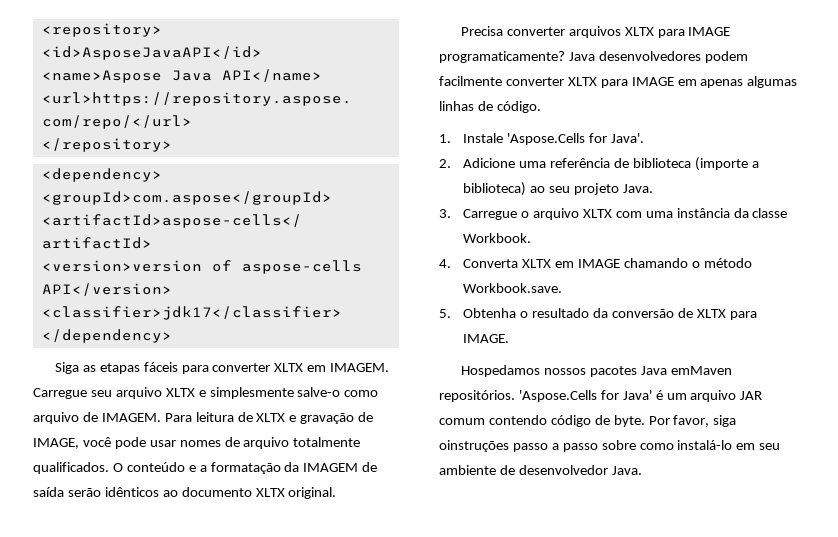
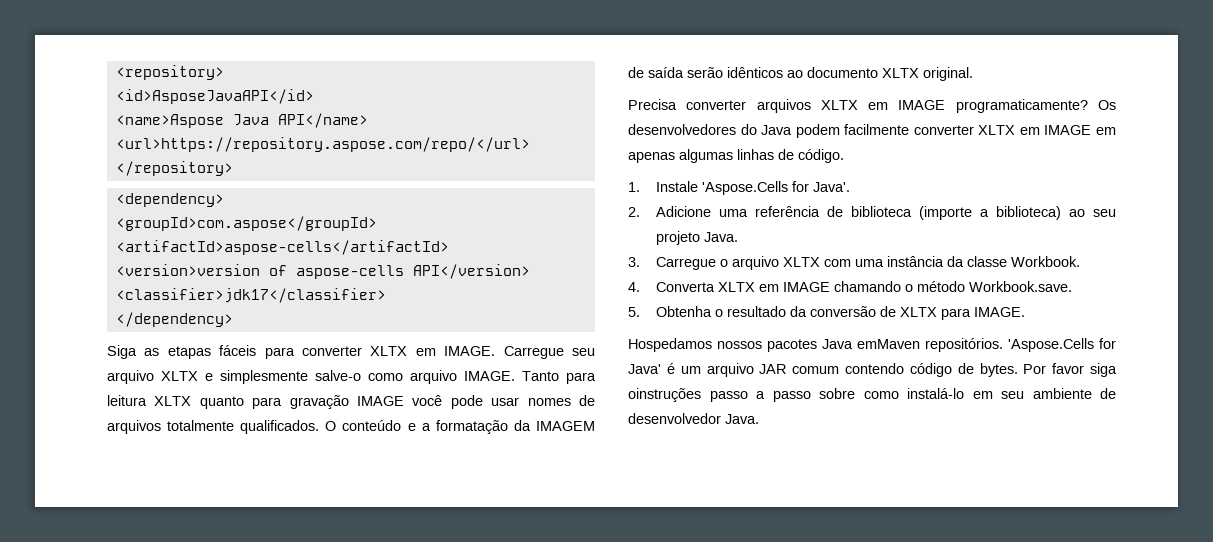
- Siga as etapas fáceis para converter XLTX em IMAGEM.
+ Siga as etapas fáceis para converter XLTX em IMAGE.
- Carregue seu arquivo XLTX e simplesmente salve-o como arquivo de IMAGEM. Para leitura de XLTX e gravação de IMAGE, você pode usar nomes de arquivo totalmente qualificados.
+ Carregue seu arquivo XLTX e simplesmente salve-o como arquivo IMAGE. Tanto para leitura XLTX quanto para gravação IMAGE você pode usar nomes de arquivos totalmente qualificados.
- Precisa converter arquivos XLTX para IMAGE programaticamente?
+ Precisa converter arquivos XLTX em IMAGE programaticamente?
- Java desenvolvedores podem facilmente converter XLTX para IMAGE em apenas algumas linhas de código.
+ Os desenvolvedores do Java podem facilmente converter XLTX em IMAGE em apenas algumas linhas de código.
- 'Aspose.Cells for Java' é um arquivo JAR comum contendo código de byte. Por favor, siga oinstruções passo a passo sobre como instalá-lo em seu ambiente de desenvolvedor Java.
+ 'Aspose.Cells for Java' é um arquivo JAR comum contendo código de bytes. Por favor siga oinstruções passo a passo sobre como instalá-lo em seu ambiente de desenvolvedor Java.

